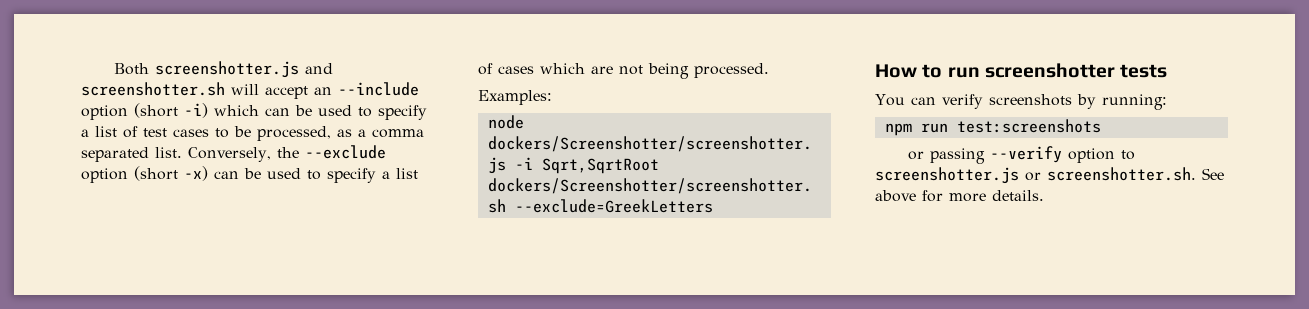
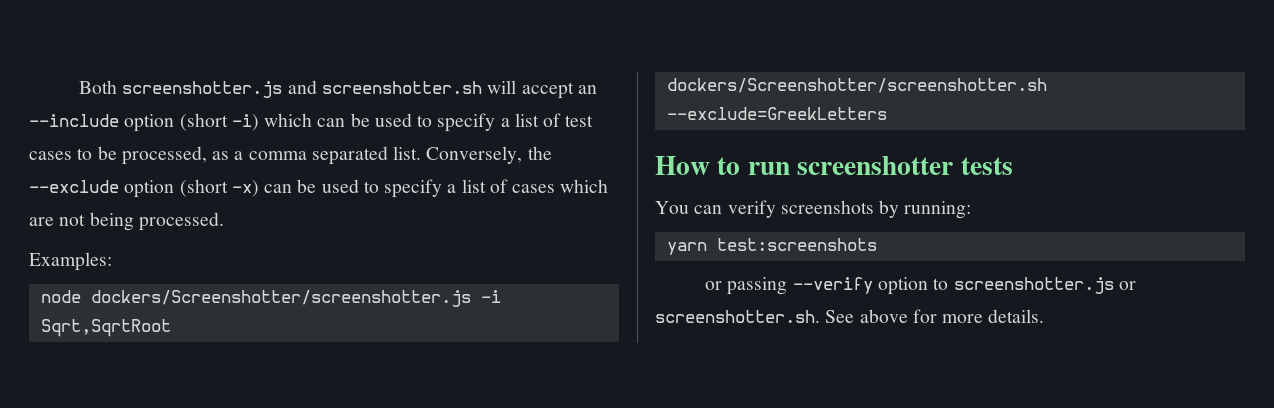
- npm run test:screenshots
+ yarn test:screenshots

